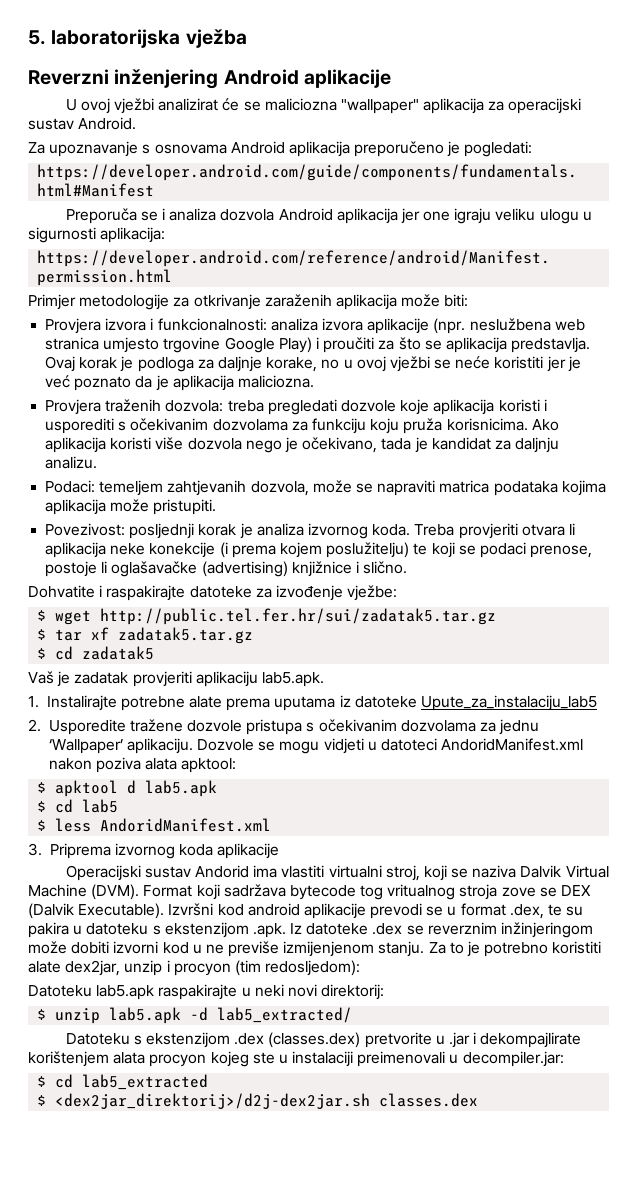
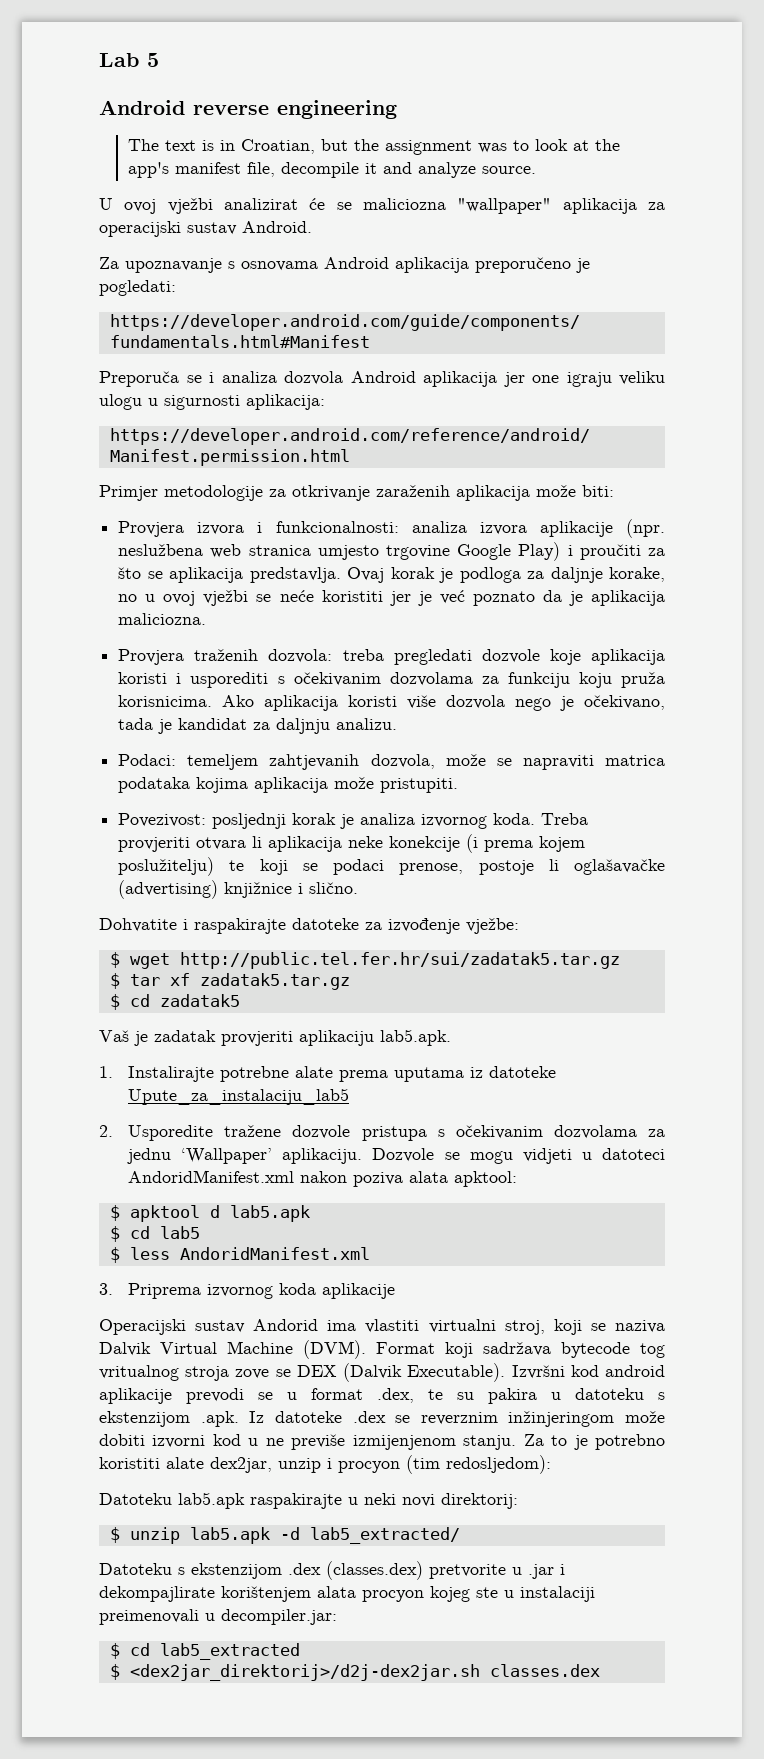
- 5. laboratorijska vježba
- Reverzni inženjering Android aplikacije
+ Lab 5
+ Android reverse engineering
+ The text is in Croatian, but the assignment was to look at the app's manifest file, decompile it and analyze source.

